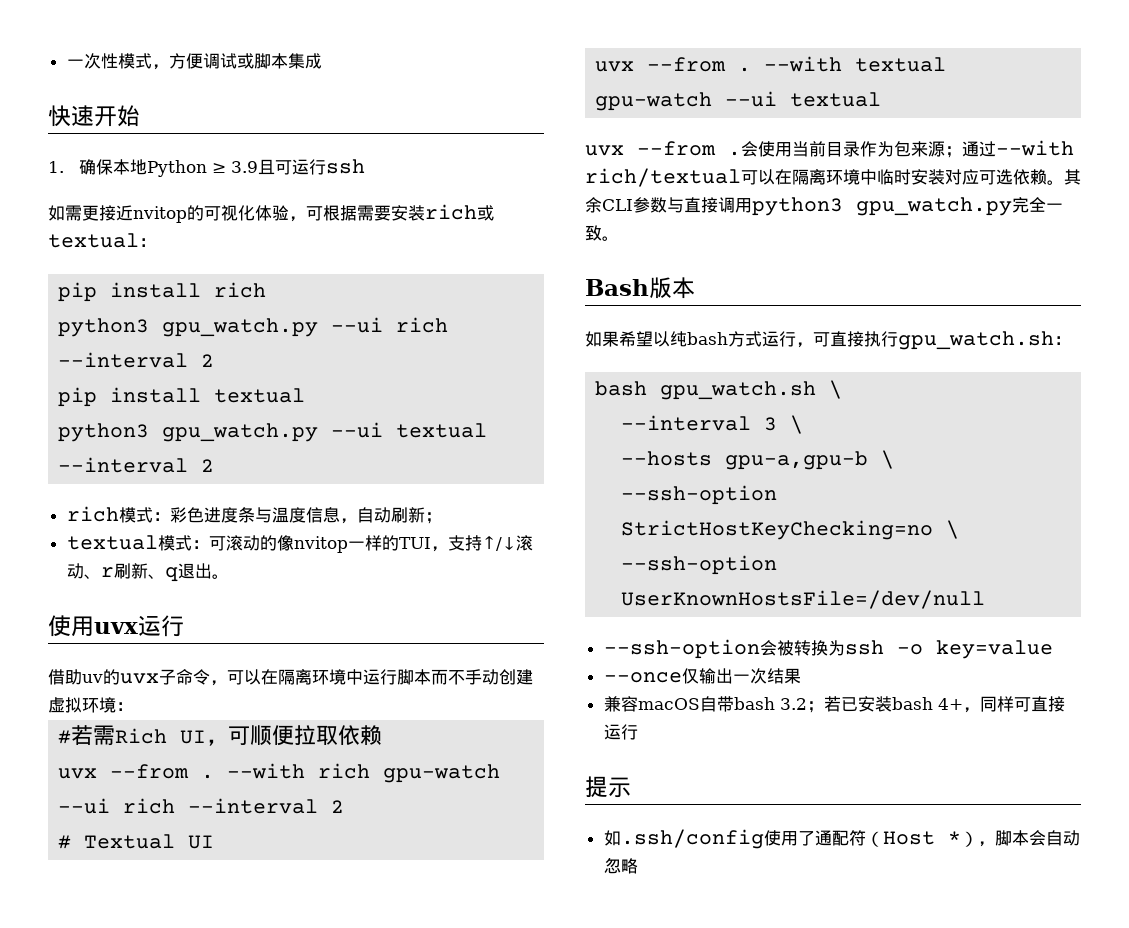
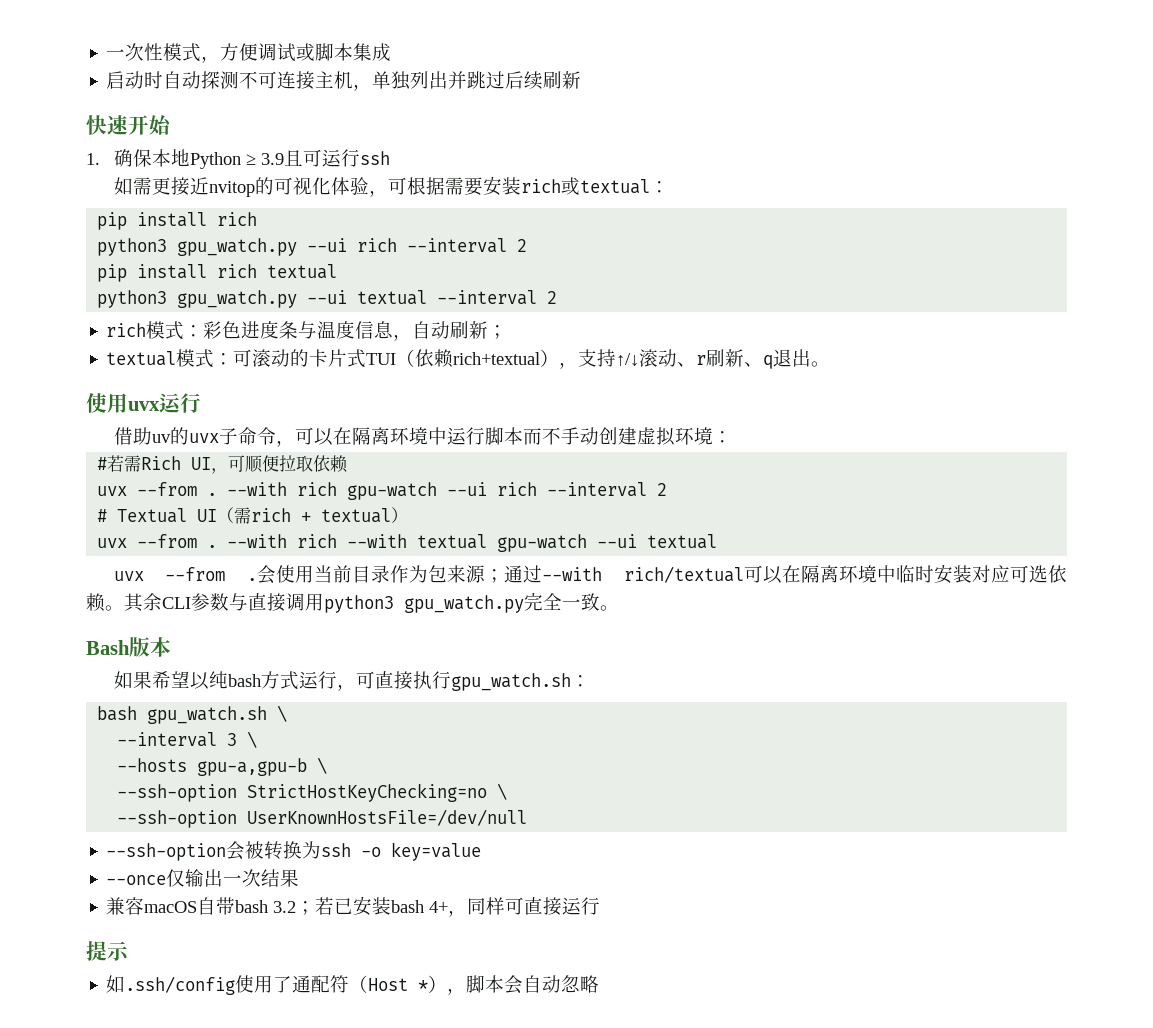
+ 启动时自动探测不可连接主机，单独列出并跳过后续刷新
- pip install textual
+ pip install rich textual
- textual模式：可滚动的像nvitop一样的TUI，支持↑/↓滚动、r刷新、q退出。
+ textual模式：可滚动的卡片式TUI（依赖rich+textual），支持↑/↓滚动、r刷新、q退出。
- # Textual UI
- uvx --from . --with textual gpu-watch --ui textual
+ # Textual UI（需rich + textual）
+ uvx --from . --with rich --with textual gpu-watch --ui textual

